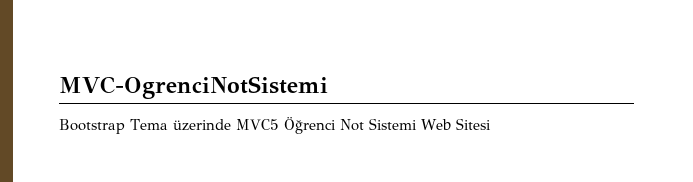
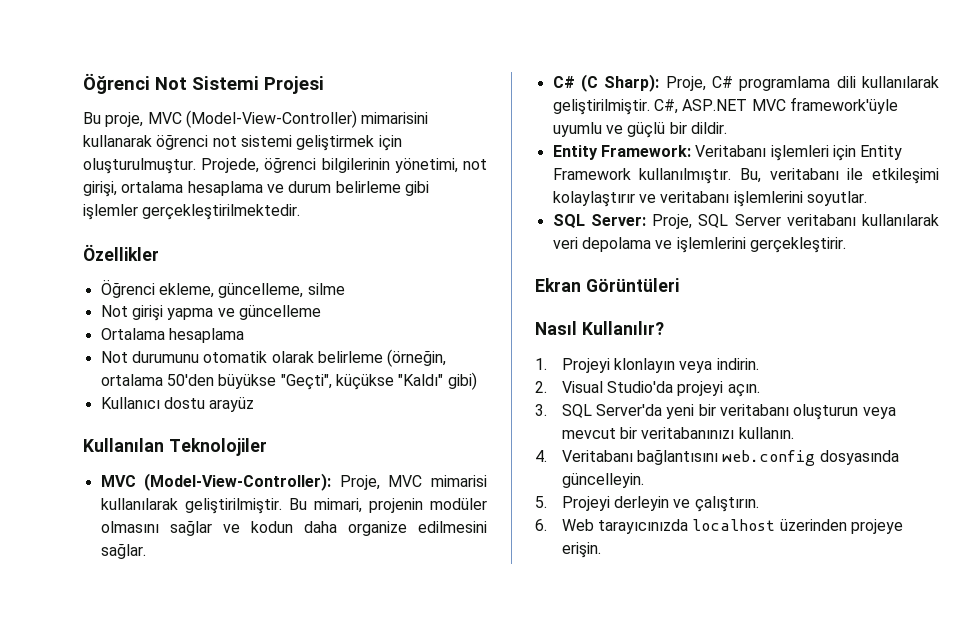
- MVC-OgrenciNotSistemi
- Bootstrap Tema üzerinde MVC5 Öğrenci Not Sistemi Web Sitesi
+ Öğrenci Not Sistemi Projesi
+ Bu proje, MVC (Model-View-Controller) mimarisini kullanarak öğrenci not sistemi geliştirmek için oluşturulmuştur. Projede, öğrenci bilgilerinin yönetimi, not girişi, ortalama hesaplama ve durum belirleme gibi işlemler gerçekleştirilmektedir.
+ Özellikler
+ Öğrenci ekleme, güncelleme, silme
+ Not girişi yapma ve güncelleme
+ Ortalama hesaplama
+ Not durumunu otomatik olarak belirleme (örneğin, ortalama 50'den büyükse "Geçti", küçükse "Kaldı" gibi)
+ Kullanıcı dostu arayüz
+ Kullanılan Teknolojiler
+ MVC (Model-View-Controller): Proje, MVC mimarisi kullanılarak geliştirilmiştir. Bu mimari, projenin modüler olmasını sağlar ve kodun daha organize edilmesini sağlar.
+ C# (C Sharp): Proje, C# programlama dili kullanılarak geliştirilmiştir. C#, ASP.NET MVC framework'üyle uyumlu ve güçlü bir dildir.
+ Entity Framework: Veritabanı işlemleri için Entity Framework kullanılmıştır. Bu, veritabanı ile etkileşimi kolaylaştırır ve veritabanı işlemlerini soyutlar.
+ SQL Server: Proje, SQL Server veritabanı kullanılarak veri depolama ve işlemlerini gerçekleştirir.
+ Ekran Görüntüleri
+ Nasıl Kullanılır?
+ 1. Projeyi klonlayın veya indirin.
+ 2. Visual Studio'da projeyi açın.
+ 3. SQL Server'da yeni bir veritabanı oluşturun veya mevcut bir veritabanınızı kullanın.
+ 4. Veritabanı bağlantısını web.config dosyasında güncelleyin.
+ 5. Projeyi derleyin ve çalıştırın.
+ 6. Web tarayıcınızda localhost üzerinden projeye erişin.

